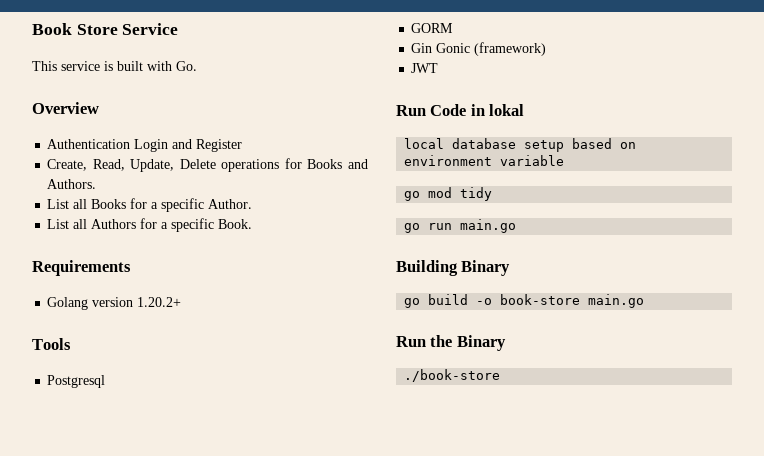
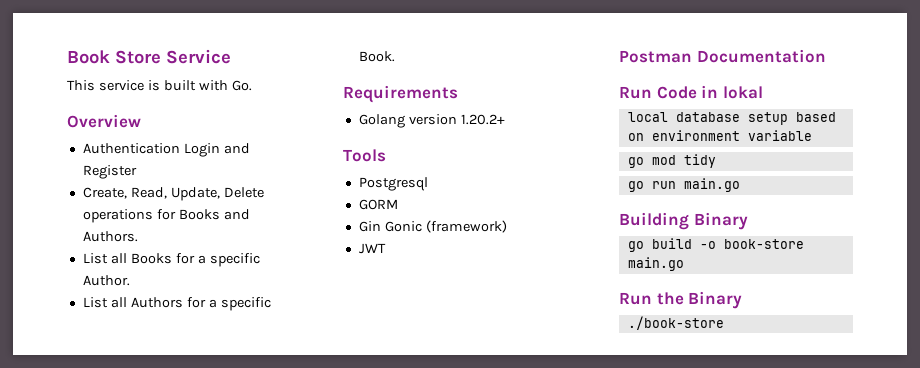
+ Postman Documentation

